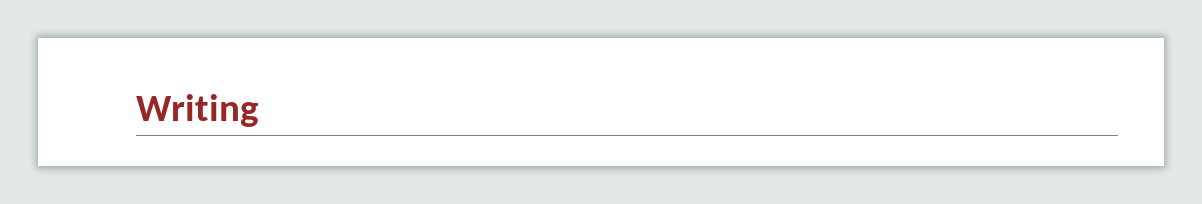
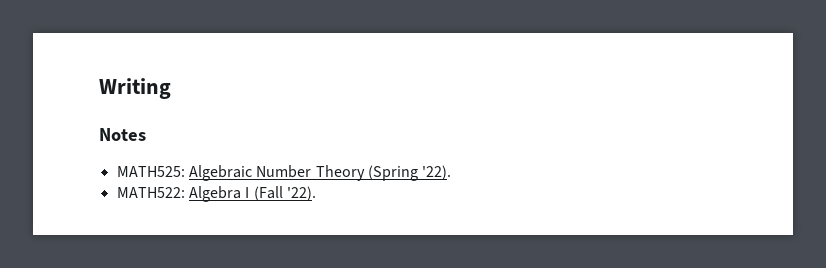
+ Notes
+ MATH525: Algebraic Number Theory (Spring '22).
+ MATH522: Algebra I (Fall '22).

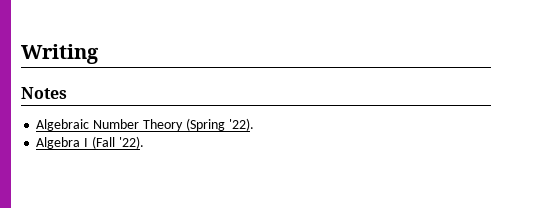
- MATH525: Algebraic Number Theory (Spring '22).
+ Algebraic Number Theory (Spring '22).
- MATH522: Algebra I (Fall '22).
+ Algebra I (Fall '22).

